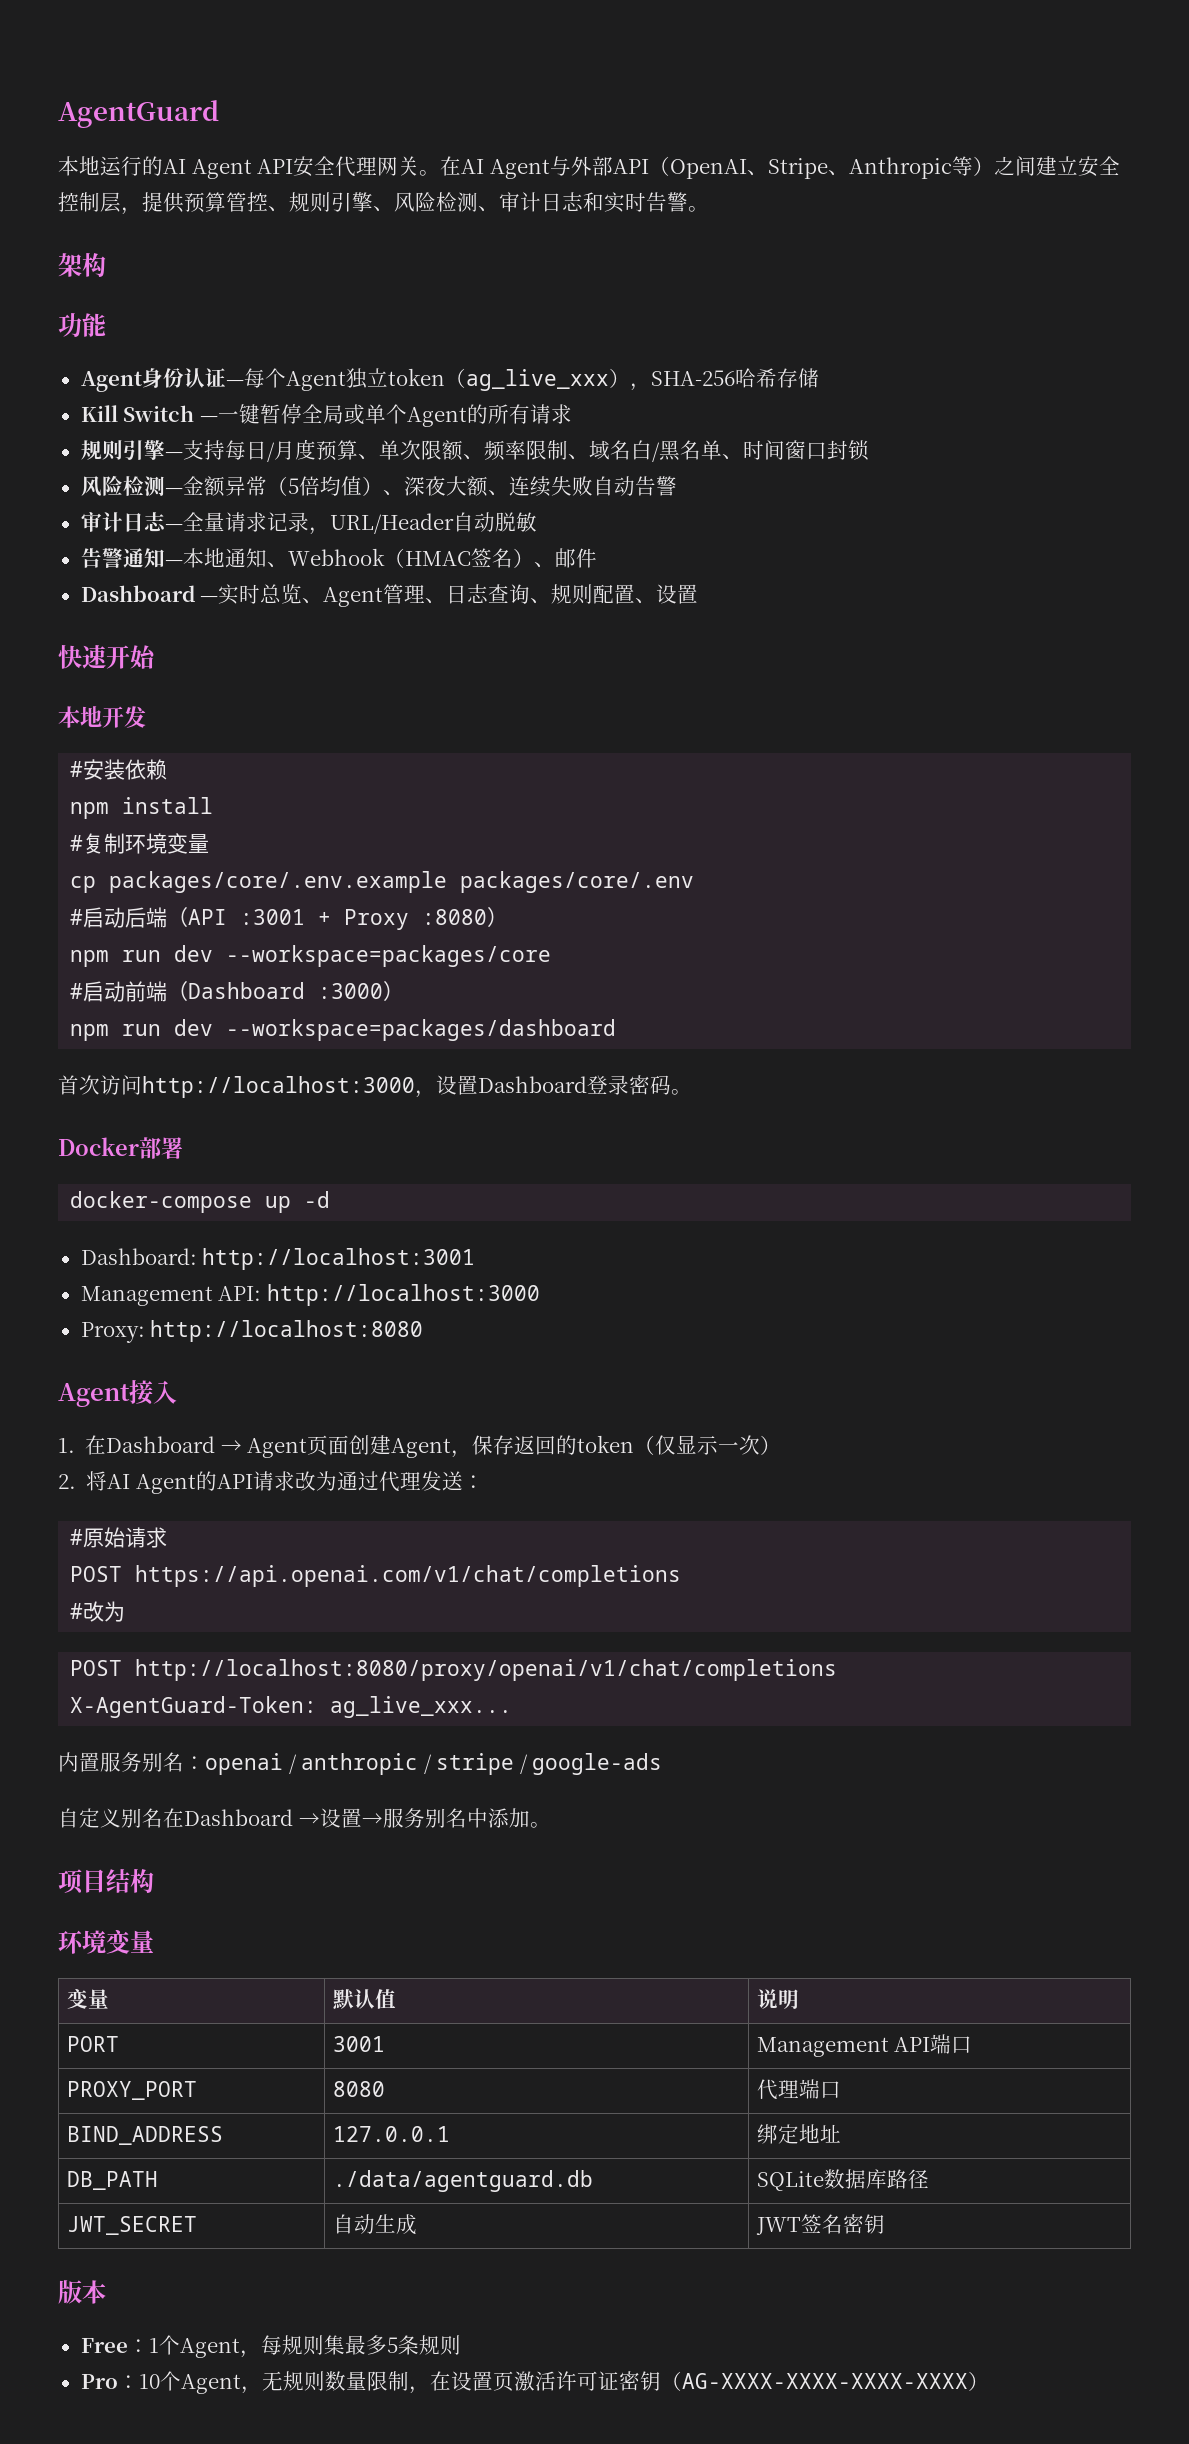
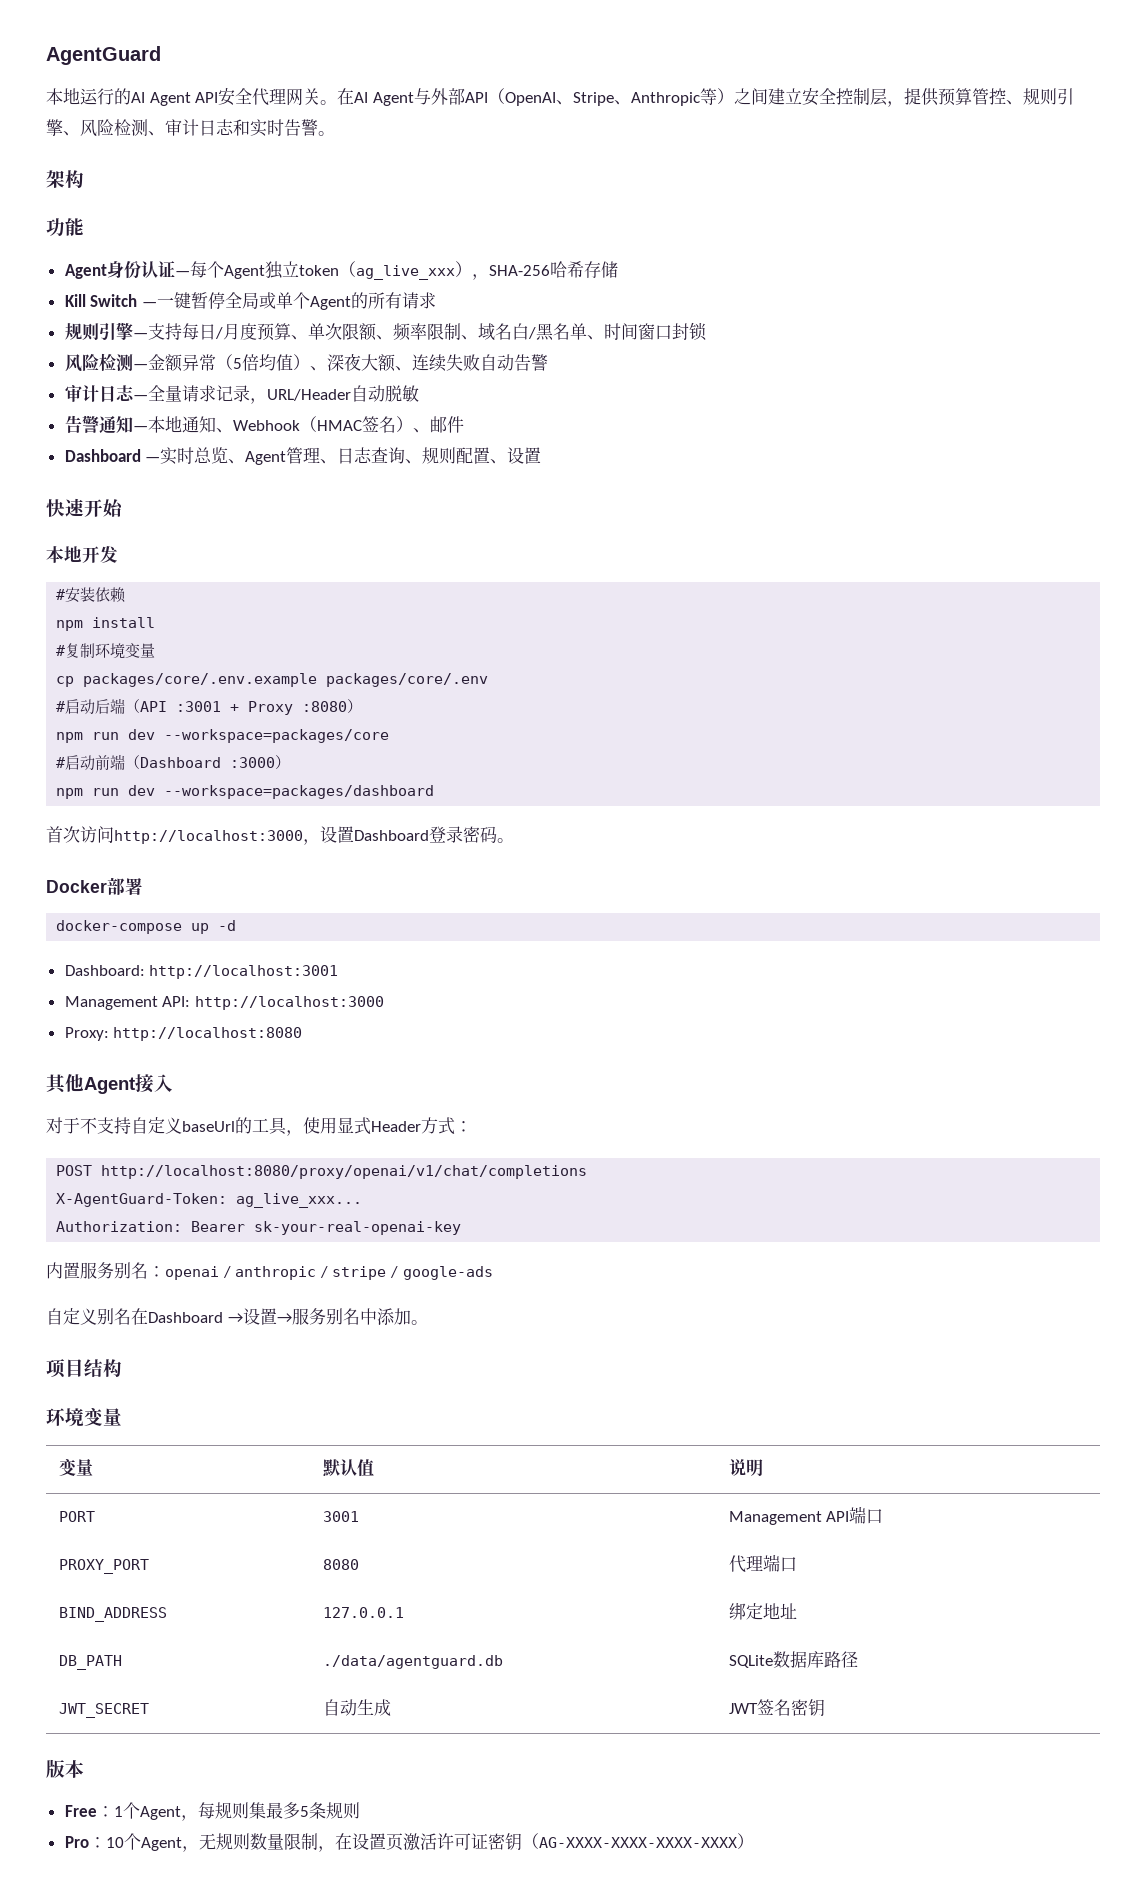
- Agent接入
+ 其他Agent接入
- 1.在Dashboard → Agent页面创建Agent，保存返回的token（仅显示一次）
- 2.将AI Agent的API请求改为通过代理发送：
- #原始请求
- POST https://api.openai.com/v1/chat/completions
- #改为
+ 对于不支持自定义baseUrl的工具，使用显式Header方式：
+ Authorization: Bearer sk-your-real-openai-key

